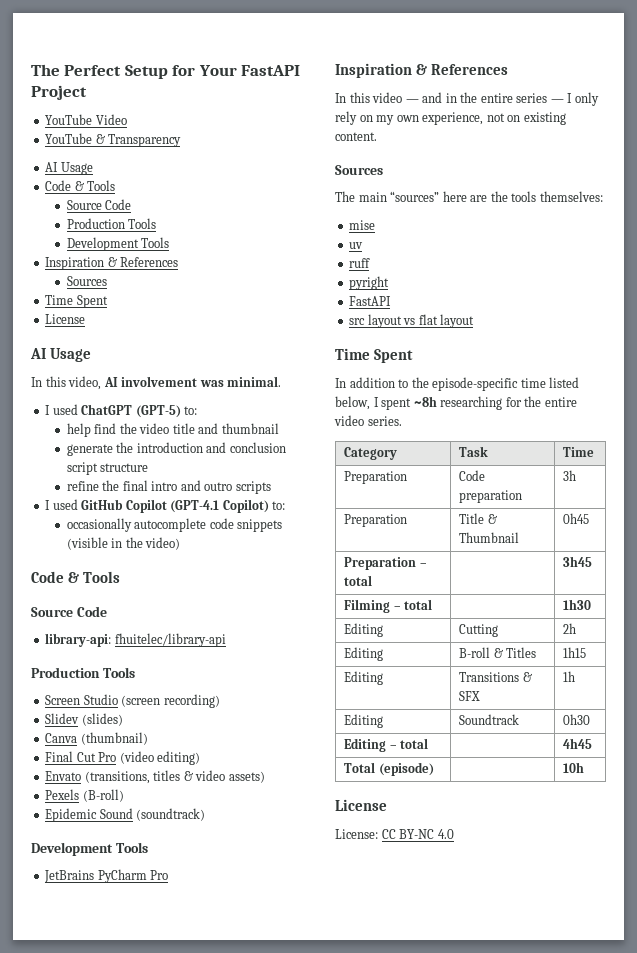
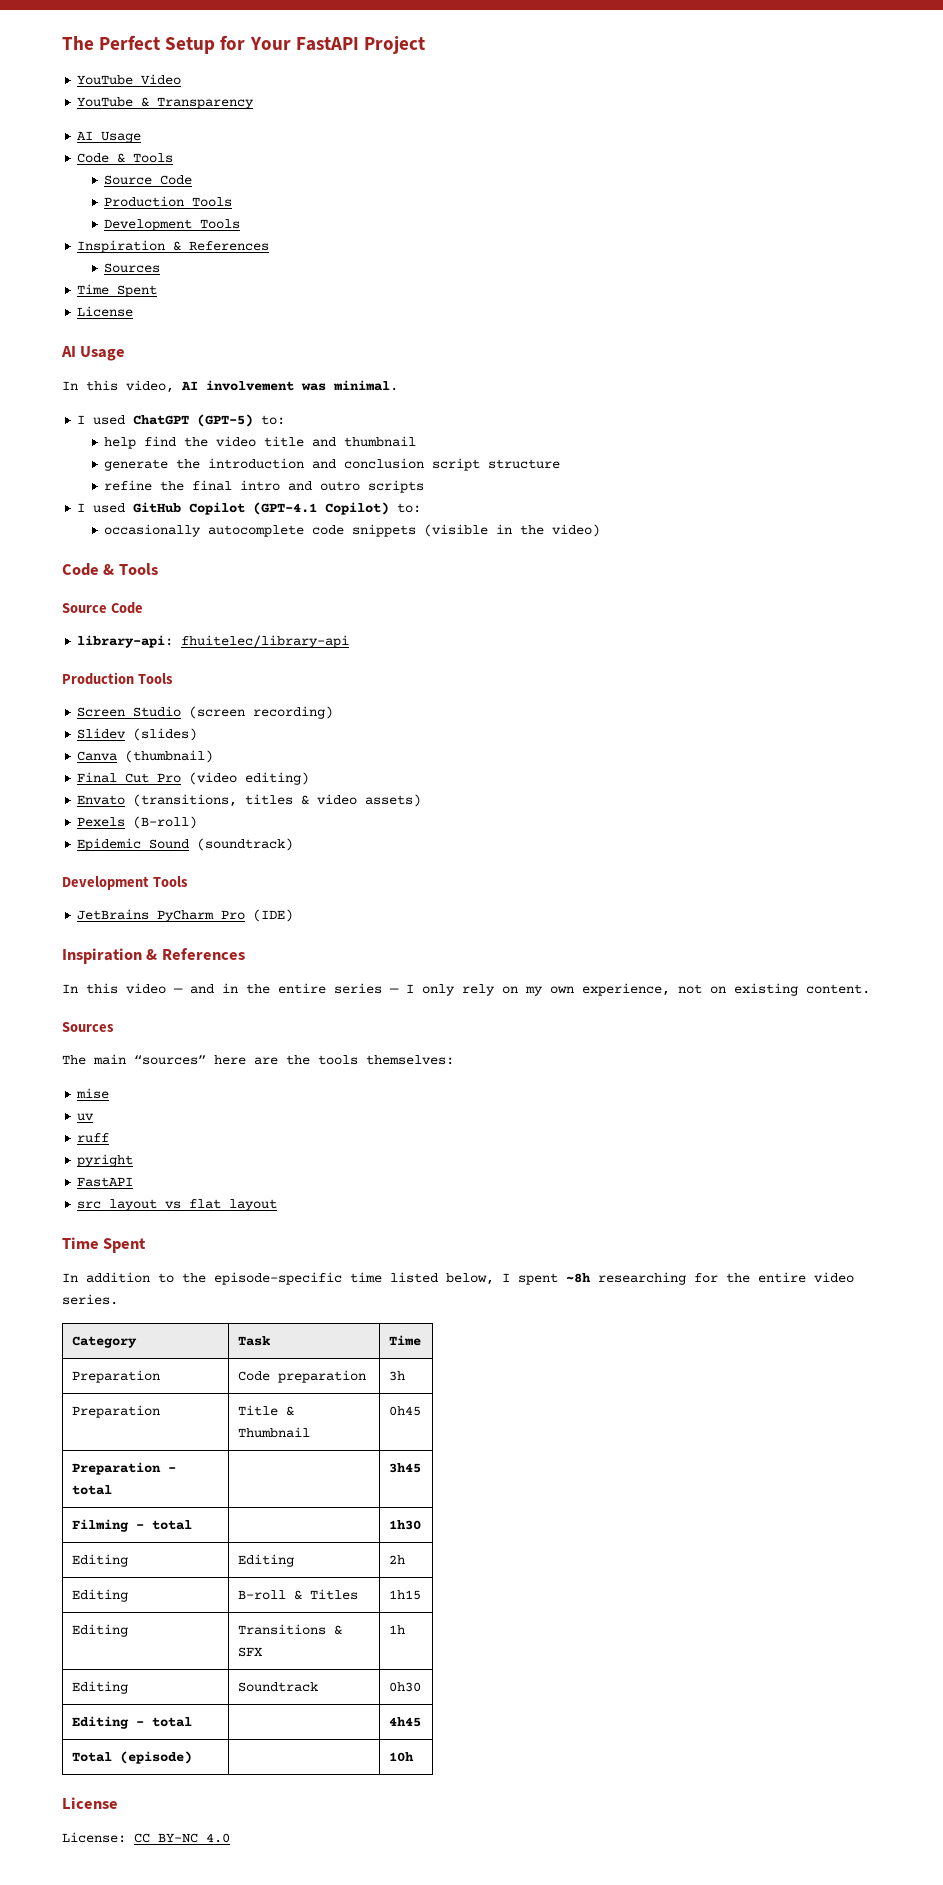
- JetBrains PyCharm Pro
+ JetBrains PyCharm Pro (IDE)
- Editing | Cutting | 2h
+ Editing | Editing | 2h

